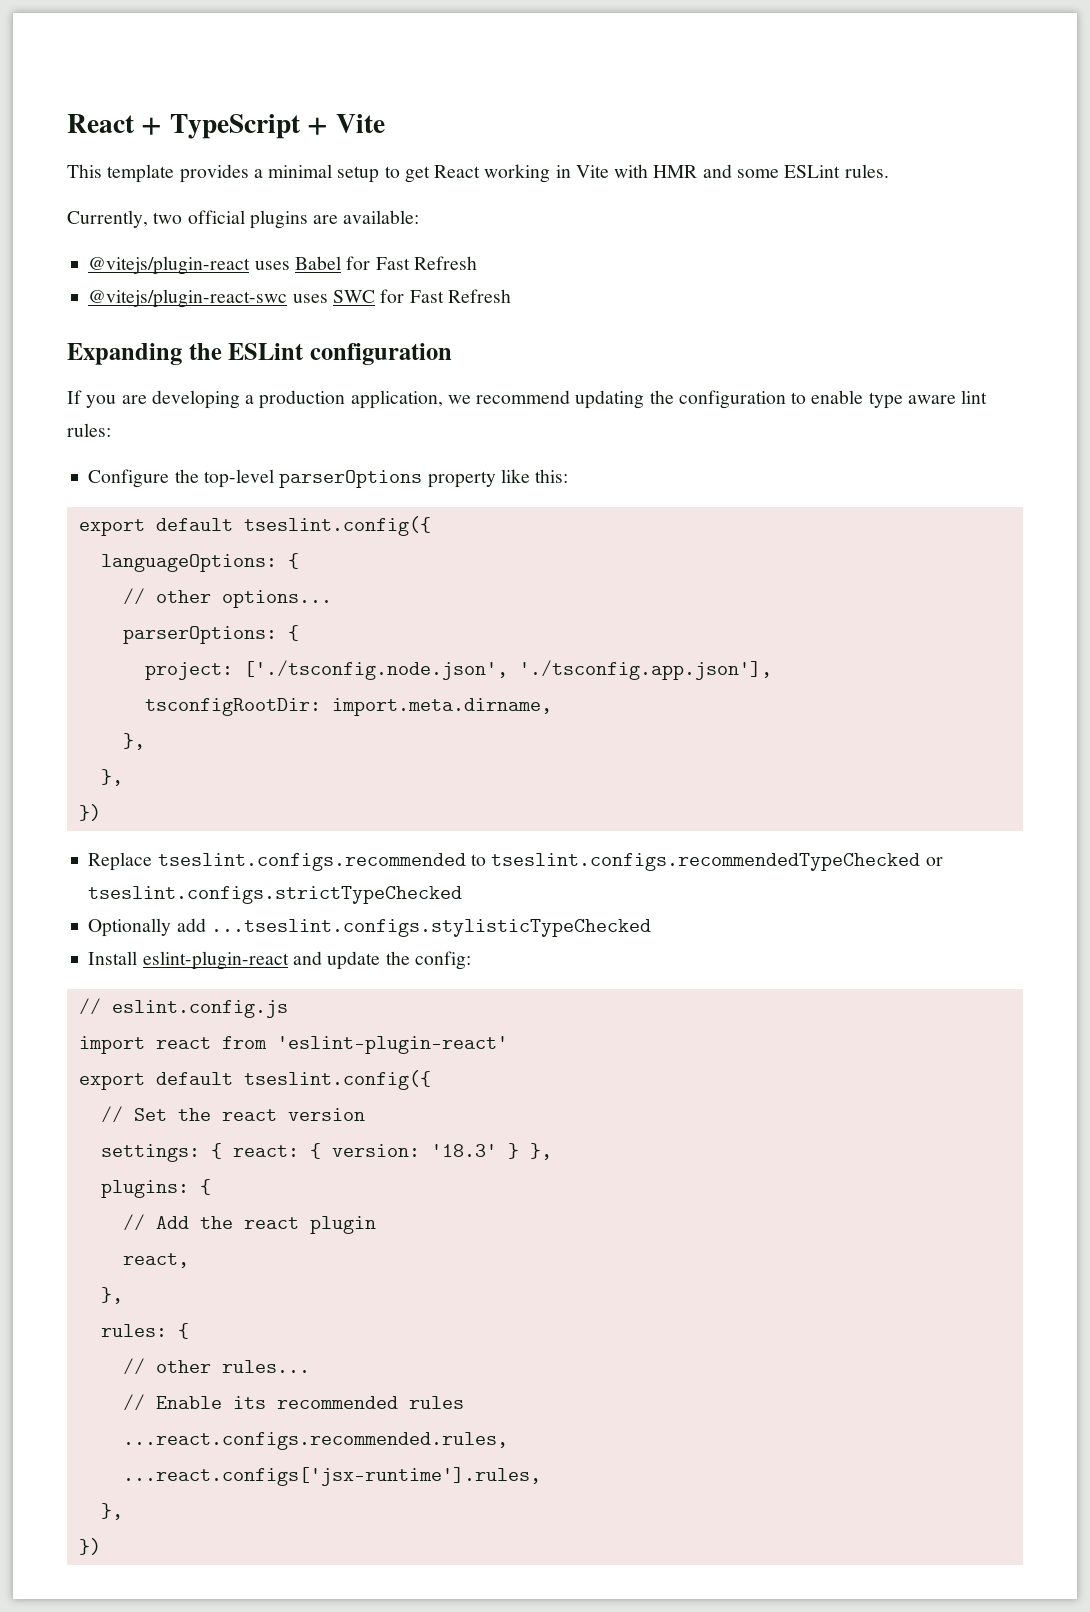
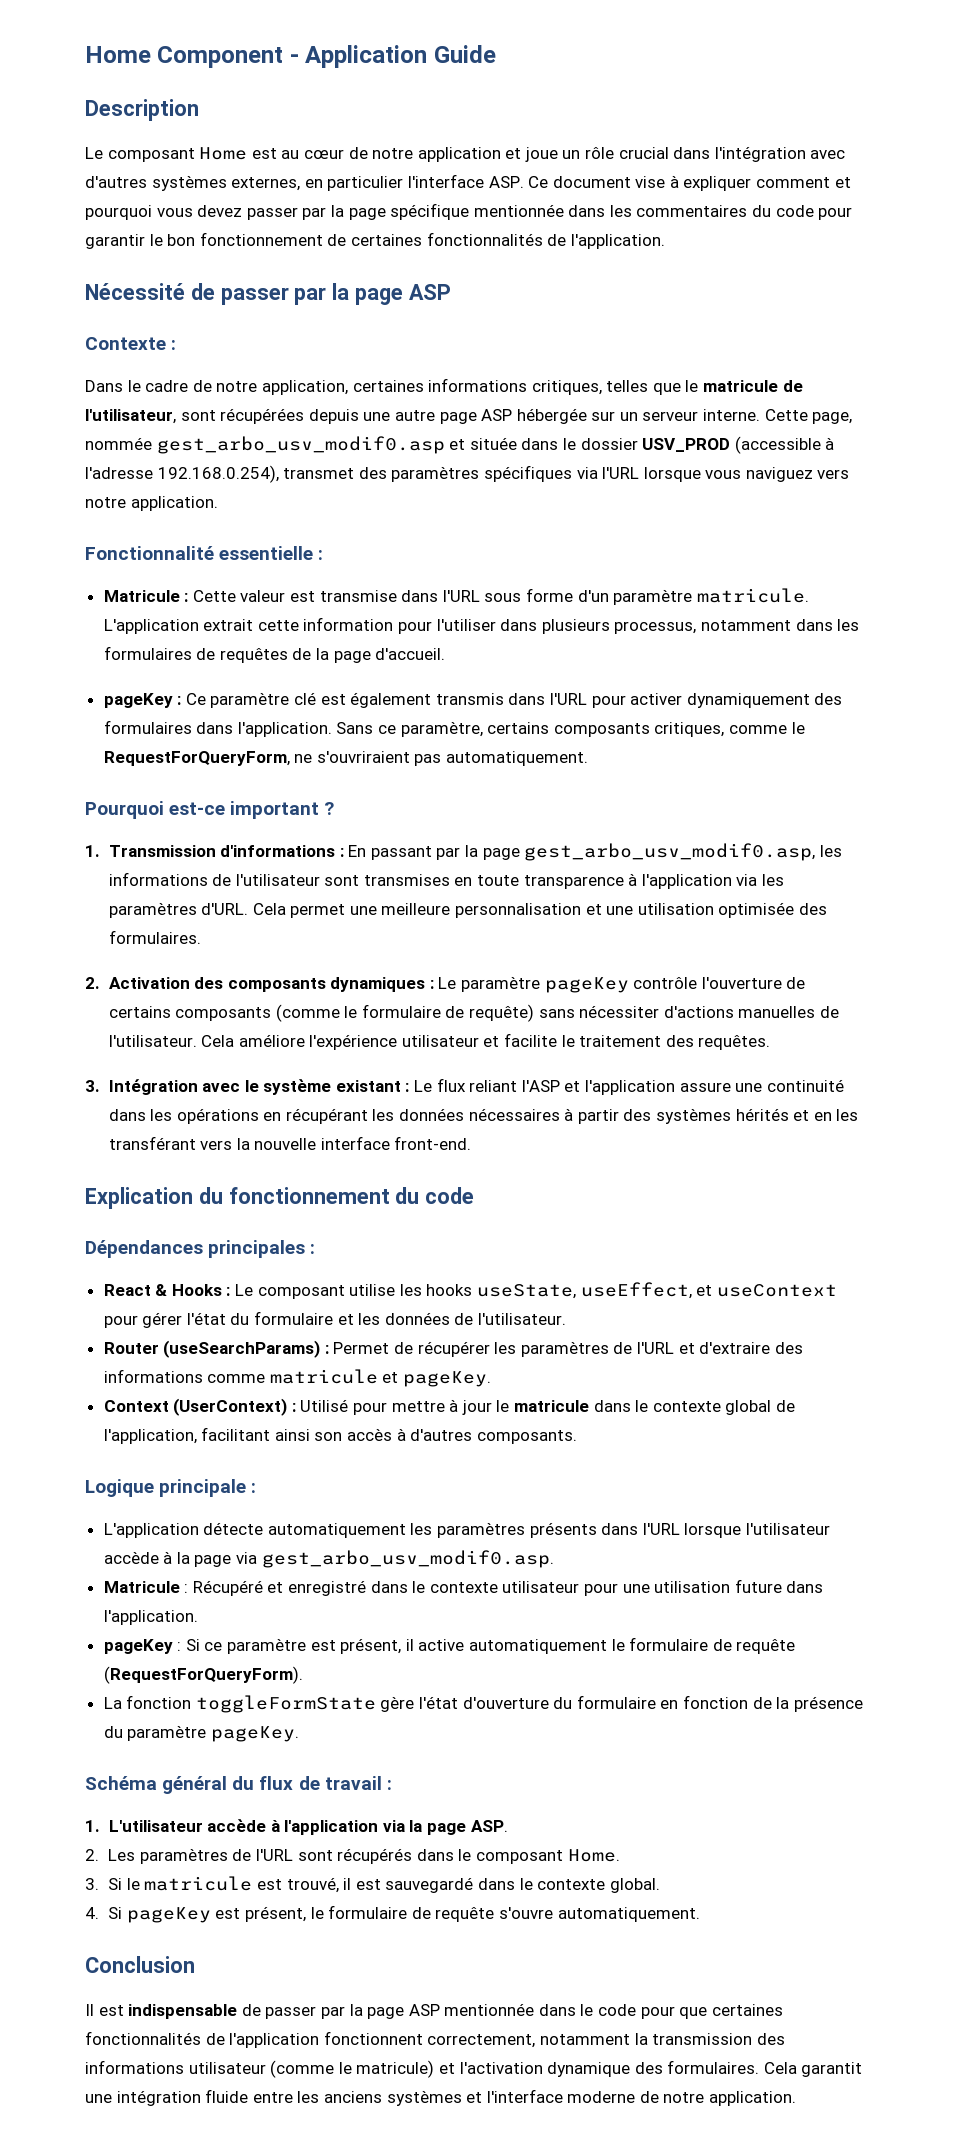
- React + TypeScript + Vite
- This template provides a minimal setup to get React working in Vite with HMR and some ESLint rules.
- Currently, two official plugins are available:
- @vitejs/plugin-react uses Babel for Fast Refresh
- @vitejs/plugin-react-swc uses SWC for Fast Refresh
- Expanding the ESLint configuration
- If you are developing a production application, we recommend updating the configuration to enable type aware lint rules:
- Configure the top-level parserOptions property like this:
- export default tseslint.config({
- languageOptions: {
- // other options...
- parserOptions: {
- project: ['./tsconfig.node.json', './tsconfig.app.json'],
- tsconfigRootDir: import.meta.dirname,
- },
- },
- })
- Replace tseslint.configs.recommended to tseslint.configs.recommendedTypeChecked or tseslint.configs.strictTypeChecked
- Optionally add ...tseslint.configs.stylisticTypeChecked
- Install eslint-plugin-react and update the config:
- // eslint.config.js
- import react from 'eslint-plugin-react'
- export default tseslint.config({
- // Set the react version
- settings: { react: { version: '18.3' } },
- plugins: {
- // Add the react plugin
- react,
- },
- rules: {
- // other rules...
- // Enable its recommended rules
- ...react.configs.recommended.rules,
- ...react.configs['jsx-runtime'].rules,
- },
- })
+ Home Component - Application Guide
+ Description
+ Le composant Home est au cœur de notre application et joue un rôle crucial dans l'intégration avec d'autres systèmes externes, en particulier l'interface ASP. Ce document vise à expliquer comment et pourquoi vous devez passer par la page spécifique mentionnée dans les commentaires du code pour garantir le bon fonctionnement de certaines fonctionnalités de l'application.
+ Nécessité de passer par la page ASP
+ Contexte :
+ Dans le cadre de notre application, certaines informations critiques, telles que le matricule de l'utilisateur, sont récupérées depuis une autre page ASP hébergée sur un serveur interne. Cette page, nommée gest_arbo_usv_modif0.asp et située dans le dossier USV_PROD (accessible à l'adresse 192.168.0.254), transmet des paramètres spécifiques via l'URL lorsque vous naviguez vers notre application.
+ Fonctionnalité essentielle :
+ Matricule : Cette valeur est transmise dans l'URL sous forme d'un paramètre matricule. L'application extrait cette information pour l'utiliser dans plusieurs processus, notamment dans les formulaires de requêtes de la page d'accueil.
+ pageKey : Ce paramètre clé est également transmis dans l'URL pour activer dynamiquement des formulaires dans l'application. Sans ce paramètre, certains composants critiques, comme le RequestForQueryForm, ne s'ouvriraient pas automatiquement.
+ Pourquoi est-ce important ?
+ 1. Transmission d'informations : En passant par la page gest_arbo_usv_modif0.asp, les informations de l'utilisateur sont transmises en toute transparence à l'application via les paramètres d'URL. Cela permet une meilleure personnalisation et une utilisation optimisée des formulaires.
+ 2. Activation des composants dynamiques : Le paramètre pageKey contrôle l'ouverture de certains composants (comme le formulaire de requête) sans nécessiter d'actions manuelles de l'utilisateur. Cela améliore l'expérience utilisateur et facilite le traitement des requêtes.
+ 3. Intégration avec le système existant : Le flux reliant l'ASP et l'application assure une continuité dans les opérations en récupérant les données nécessaires à partir des systèmes hérités et en les transférant vers la nouvelle interface front-end.
+ Explication du fonctionnement du code
+ Dépendances principales :
+ React & Hooks : Le composant utilise les hooks useState, useEffect, et useContext pour gérer l'état du formulaire et les données de l'utilisateur.
+ Router (useSearchParams) : Permet de récupérer les paramètres de l'URL et d'extraire des informations comme matricule et pageKey.
+ Context (UserContext) : Utilisé pour mettre à jour le matricule dans le contexte global de l'application, facilitant ainsi son accès à d'autres composants.
+ Logique principale :
+ L'application détecte automatiquement les paramètres présents dans l'URL lorsque l'utilisateur accède à la page via gest_arbo_usv_modif0.asp.
+ Matricule : Récupéré et enregistré dans le contexte utilisateur pour une utilisation future dans l'application.
+ pageKey : Si ce paramètre est présent, il active automatiquement le formulaire de requête (RequestForQueryForm).
+ La fonction toggleFormState gère l'état d'ouverture du formulaire en fonction de la présence du paramètre pageKey.
+ Schéma général du flux de travail :
+ 1. L'utilisateur accède à l'application via la page ASP.
+ 2. Les paramètres de l'URL sont récupérés dans le composant Home.
+ 3. Si le matricule est trouvé, il est sauvegardé dans le contexte global.
+ 4. Si pageKey est présent, le formulaire de requête s'ouvre automatiquement.
+ Conclusion
+ Il est indispensable de passer par la page ASP mentionnée dans le code pour que certaines fonctionnalités de l'application fonctionnent correctement, notamment la transmission des informations utilisateur (comme le matricule) et l'activation dynamique des formulaires. Cela garantit une intégration fluide entre les anciens systèmes et l'interface moderne de notre application.

